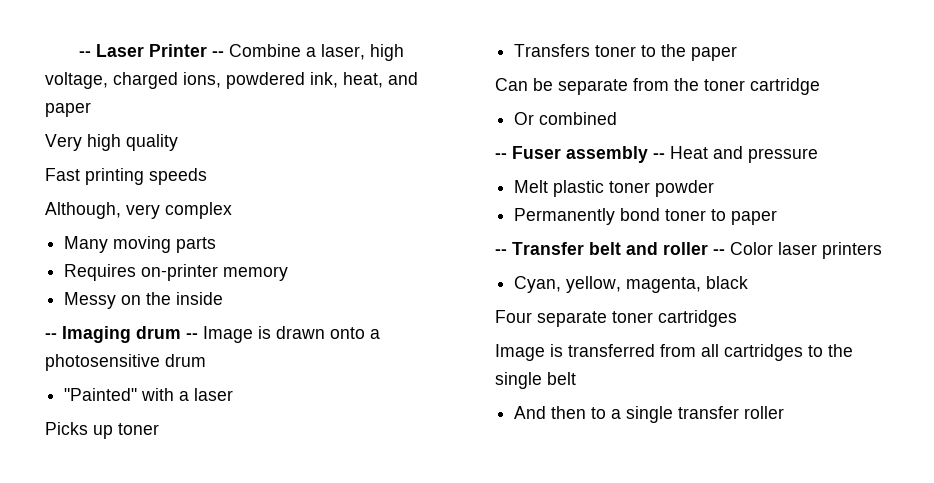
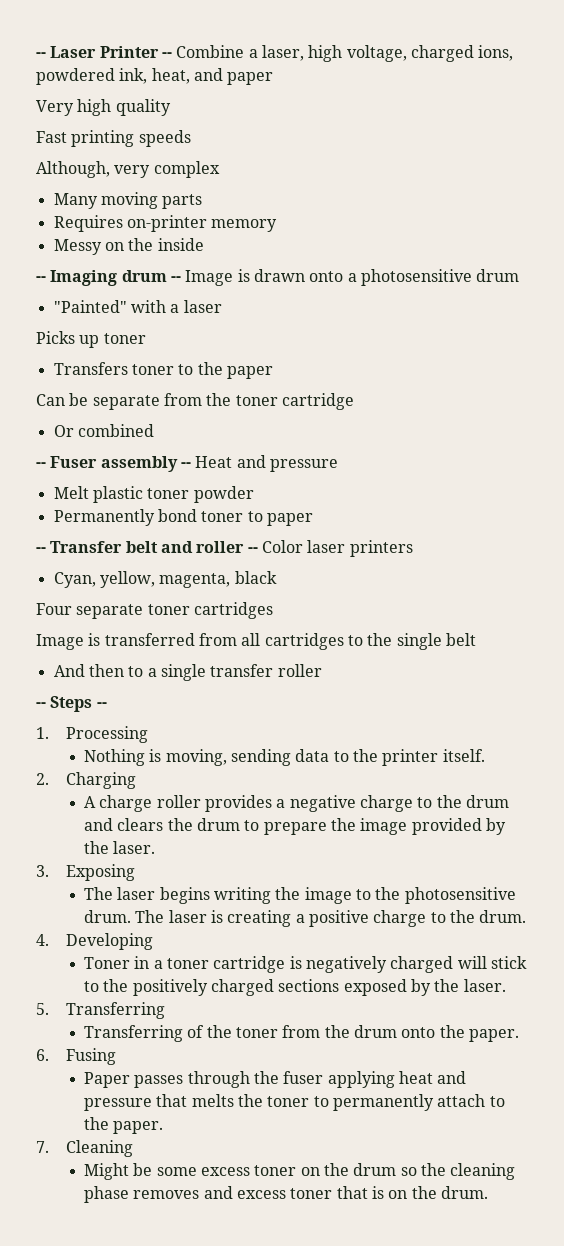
+ -- Steps --
+ 1. Processing
+ Nothing is moving, sending data to the printer itself.
+ 2. Charging
+ A charge roller provides a negative charge to the drum and clears the drum to prepare the image provided by the laser.
+ 3. Exposing
+ The laser begins writing the image to the photosensitive drum. The laser is creating a positive charge to the drum.
+ 4. Developing
+ Toner in a toner cartridge is negatively charged will stick to the positively charged sections exposed by the laser.
+ 5. Transferring
+ Transferring of the toner from the drum onto the paper.
+ 6. Fusing
+ Paper passes through the fuser applying heat and pressure that melts the toner to permanently attach to the paper.
+ 7. Cleaning
+ Might be some excess toner on the drum so the cleaning phase removes and excess toner that is on the drum.

